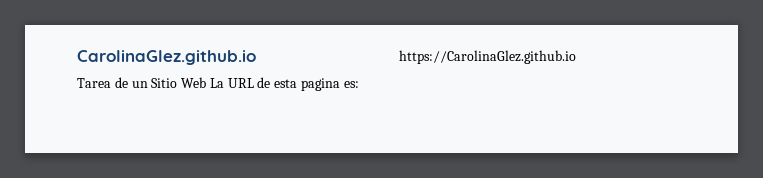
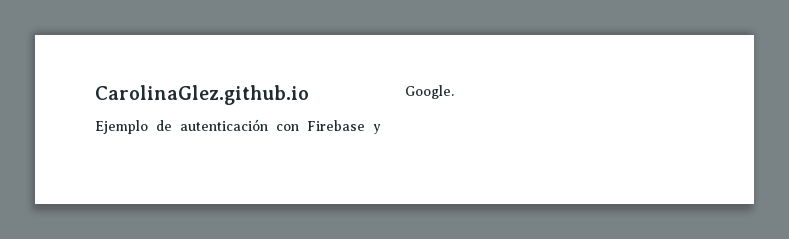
- Tarea de un Sitio Web La URL de esta pagina es: https://CarolinaGlez.github.io
+ Ejemplo de autenticación con Firebase y Google.

